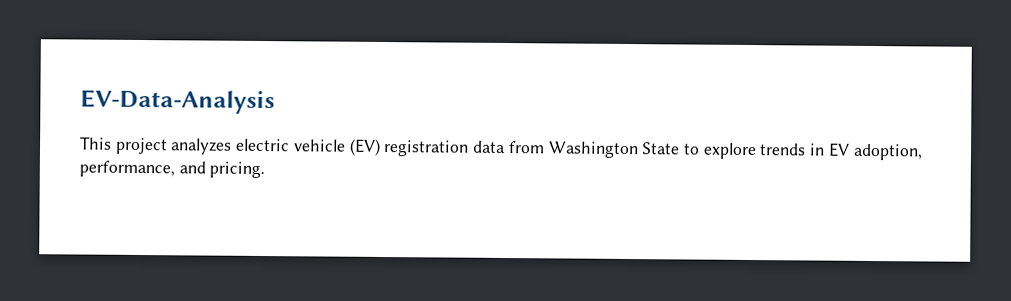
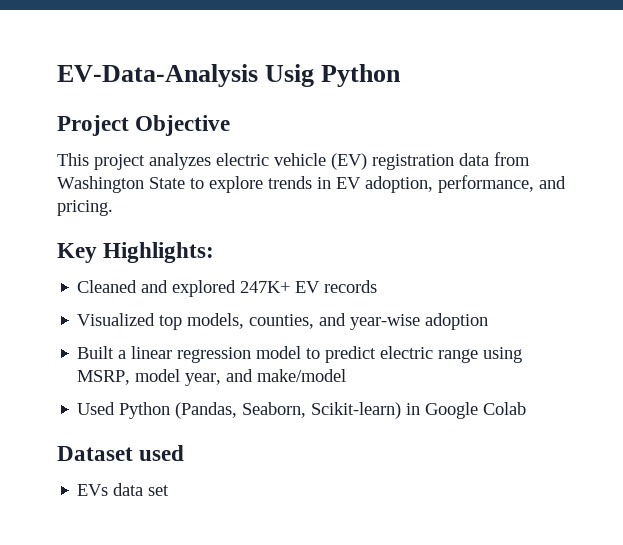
- EV-Data-Analysis
+ EV-Data-Analysis Usig Python
+ Project Objective
+ Key Highlights:
+ Cleaned and explored 247K+ EV records
+ Visualized top models, counties, and year-wise adoption
+ Built a linear regression model to predict electric range using MSRP, model year, and make/model
+ Used Python (Pandas, Seaborn, Scikit-learn) in Google Colab
+ Dataset used
+ EVs data set

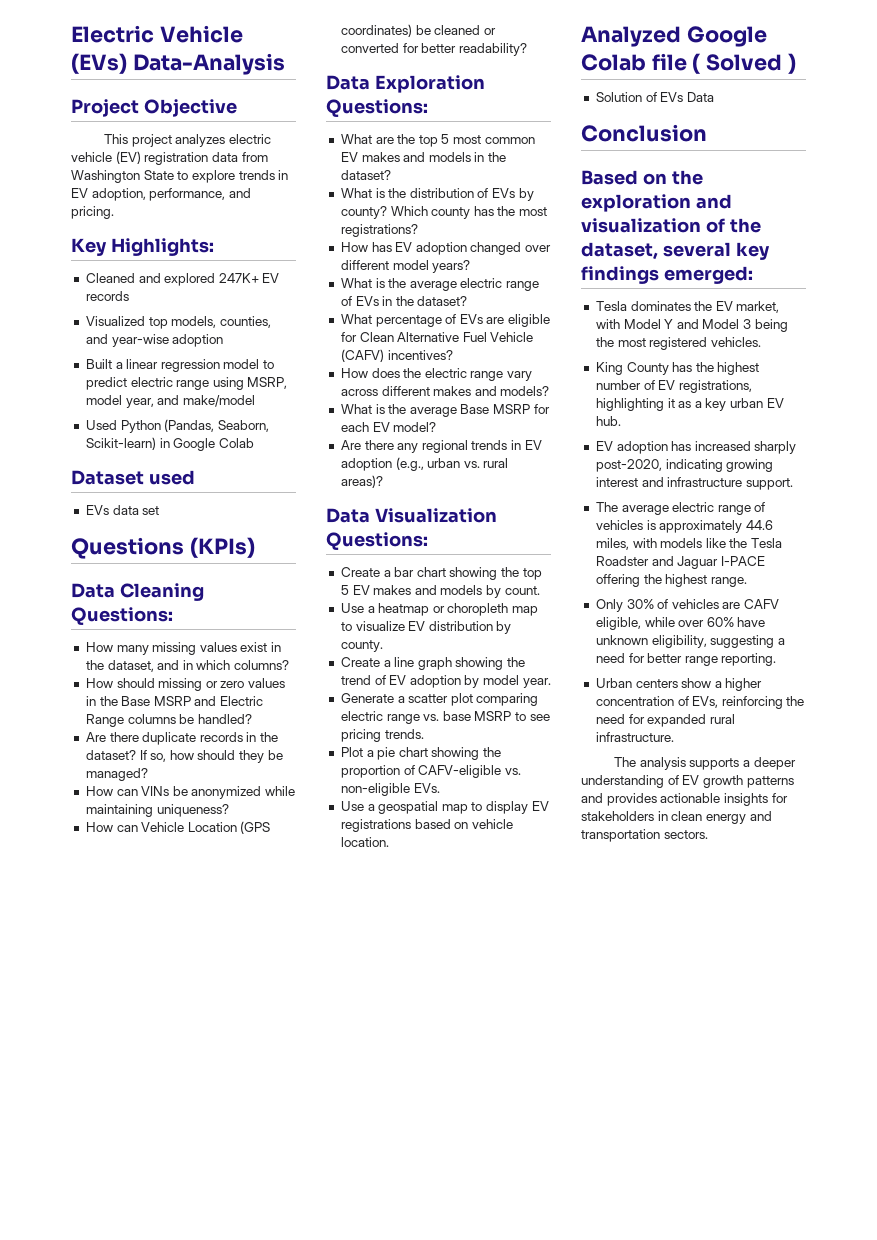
- EV-Data-Analysis Usig Python
+ Electric Vehicle (EVs) Data-Analysis
+ Questions (KPIs)
+ Data Cleaning Questions:
+ How many missing values exist in the dataset, and in which columns?
+ How should missing or zero values in the Base MSRP and Electric Range columns be handled?
+ Are there duplicate records in the dataset? If so, how should they be managed?
+ How can VINs be anonymized while maintaining uniqueness?
+ How can Vehicle Location (GPS coordinates) be cleaned or converted for better readability?
+ Data Exploration Questions:
+ What are the top 5 most common EV makes and models in the dataset?
+ What is the distribution of EVs by county? Which county has the most registrations?
+ How has EV adoption changed over different model years?
+ What is the average electric range of EVs in the dataset?
+ What percentage of EVs are eligible for Clean Alternative Fuel Vehicle (CAFV) incentives?
+ How does the electric range vary across different makes and models?
+ What is the average Base MSRP for each EV model?
+ Are there any regional trends in EV adoption (e.g., urban vs. rural areas)?
+ Data Visualization Questions:
+ Create a bar chart showing the top 5 EV makes and models by count.
+ Use a heatmap or choropleth map to visualize EV distribution by county.
+ Create a line graph showing the trend of EV adoption by model year.
+ Generate a scatter plot comparing electric range vs. base MSRP to see pricing trends.
+ Plot a pie chart showing the proportion of CAFV-eligible vs. non-eligible EVs.
+ Use a geospatial map to display EV registrations based on vehicle location.
+ Analyzed Google Colab file ( Solved )
+ Solution of EVs Data
+ Conclusion
+ Based on the exploration and visualization of the dataset, several key findings emerged:
+ Tesla dominates the EV market, with Model Y and Model 3 being the most registered vehicles.
+ King County has the highest number of EV registrations, highlighting it as a key urban EV hub.
+ EV adoption has increased sharply post-2020, indicating growing interest and infrastructure support.
+ The average electric range of vehicles is approximately 44.6 miles, with models like the Tesla Roadster and Jaguar I-PACE offering the highest range.
+ Only 30% of vehicles are CAFV eligible, while over 60% have unknown eligibility, suggesting a need for better range reporting.
+ Urban centers show a higher concentration of EVs, reinforcing the need for expanded rural infrastructure.
+ The analysis supports a deeper understanding of EV growth patterns and provides actionable insights for stakeholders in clean energy and transportation sectors.

